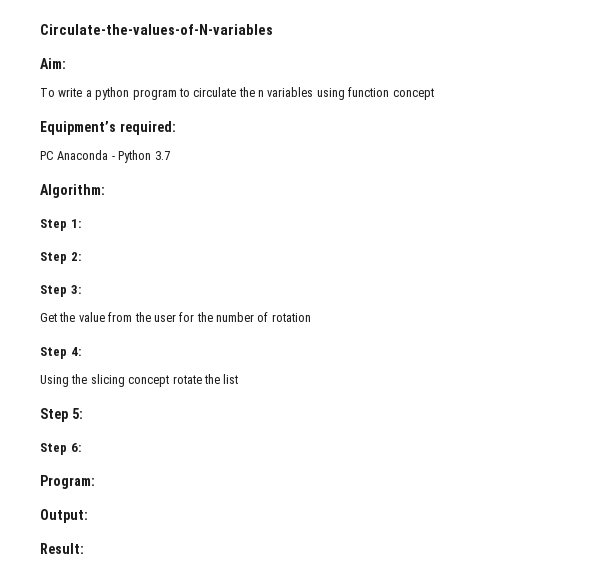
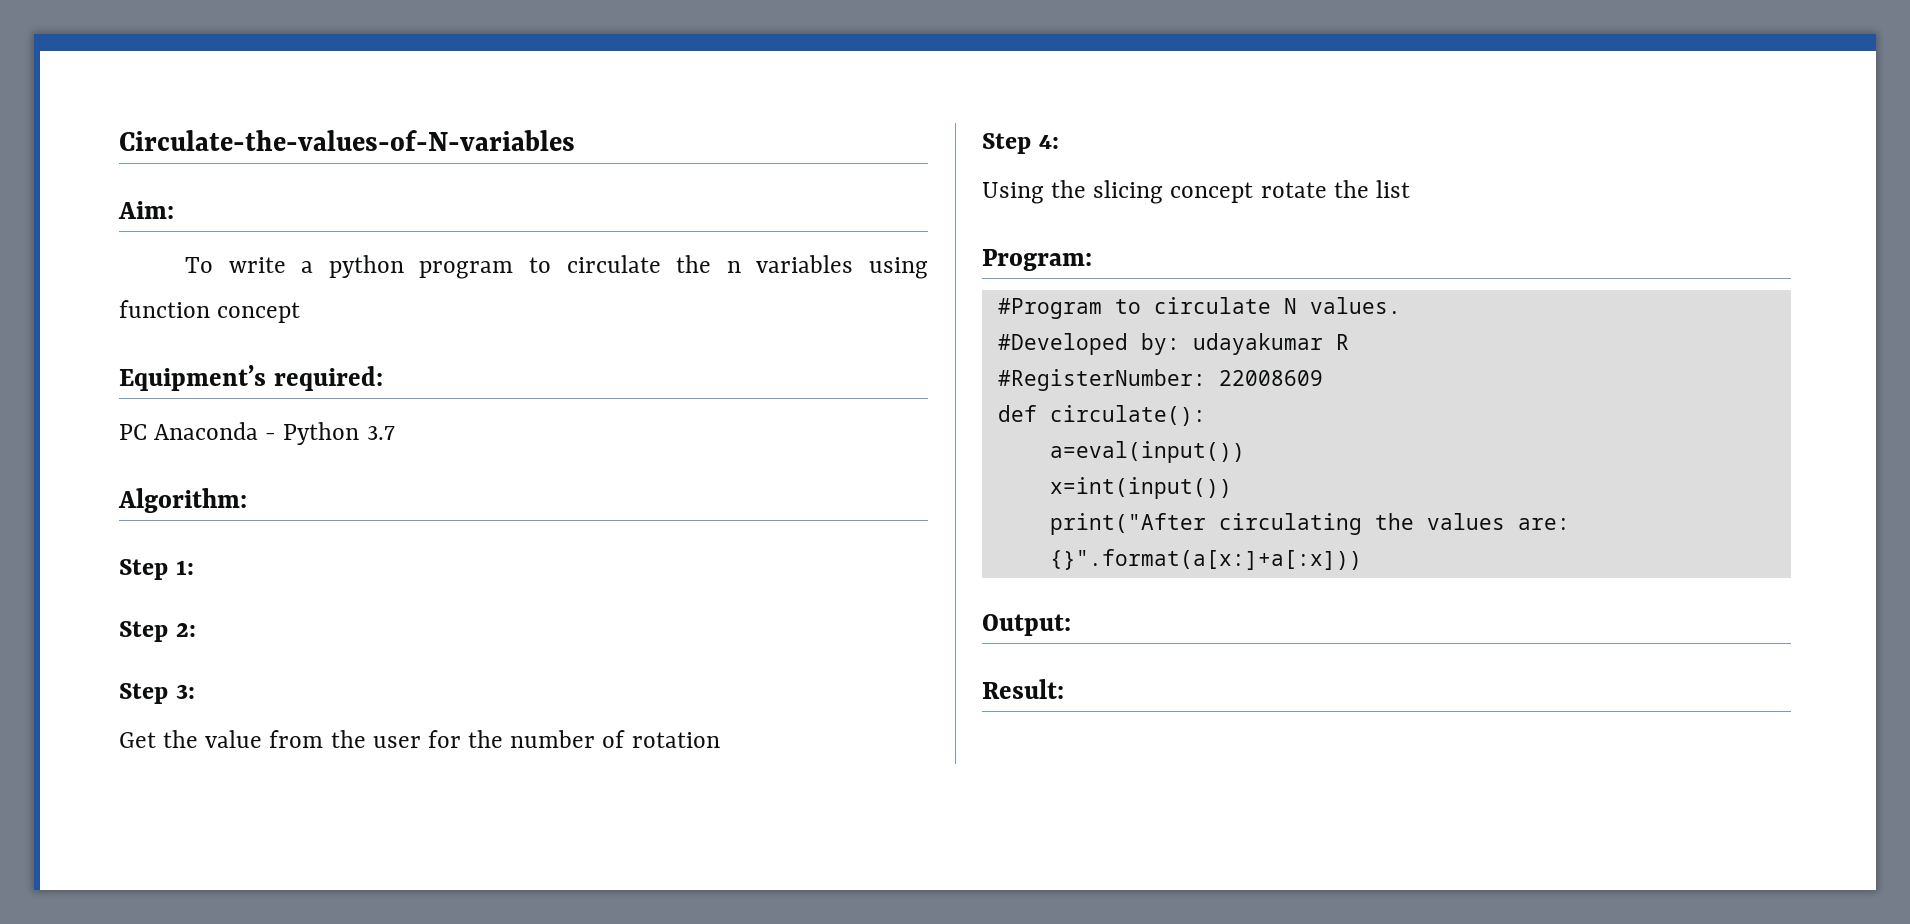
- Step 5:
- Step 6:
  Program:
+ #Program to circulate N values.
+ #Developed by: udayakumar R
+ #RegisterNumber: 22008609
+ def circulate():
+ a=eval(input())
+ x=int(input())
+ print("After circulating the values are: {}".format(a[x:]+a[:x]))

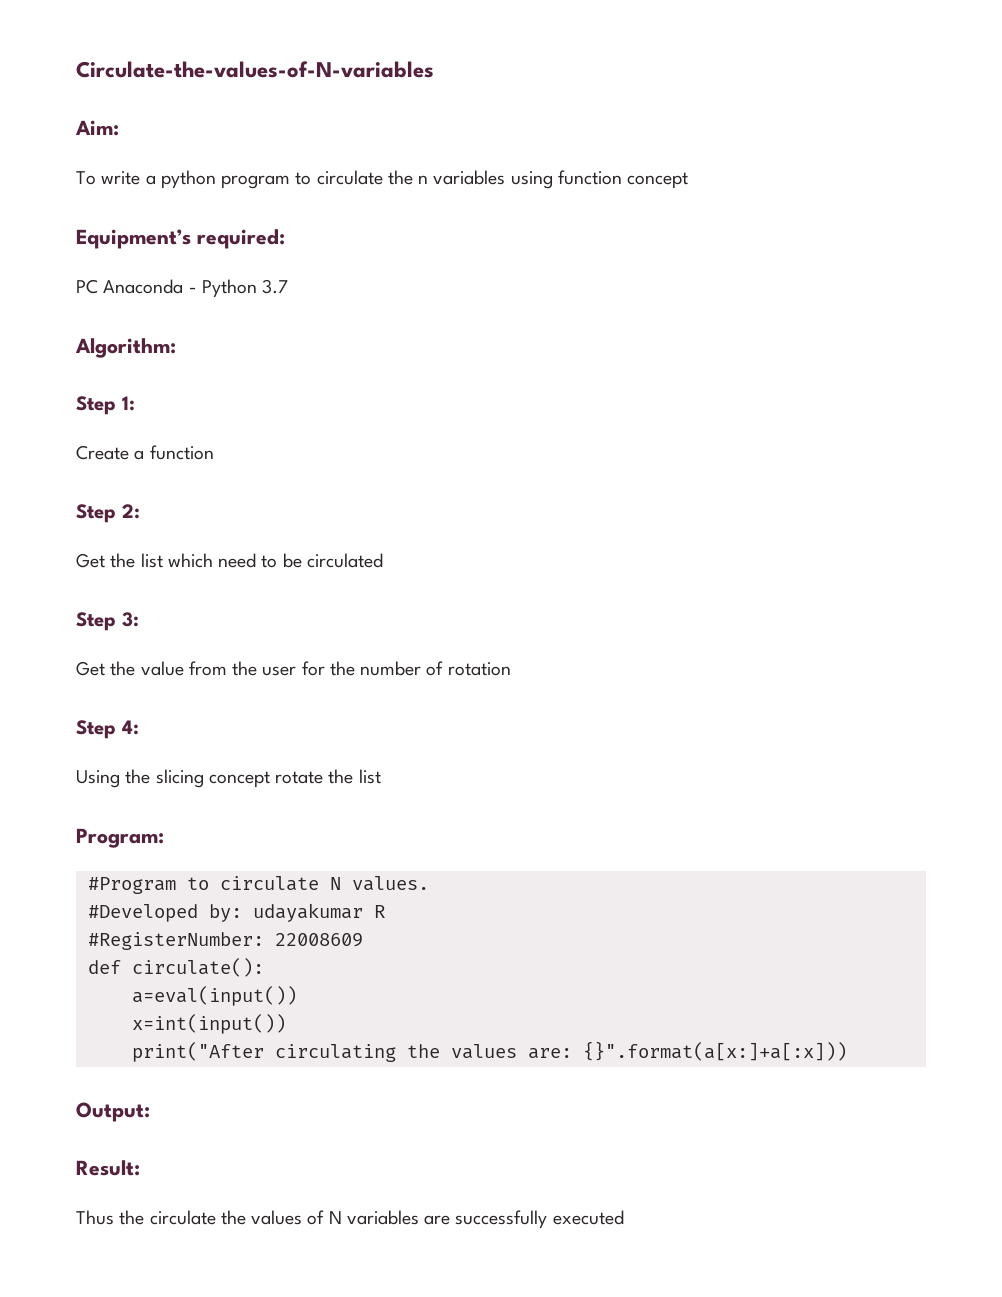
+ Create a function
+ Get the list which need to be circulated
+ Thus the circulate the values of N variables are successfully executed

